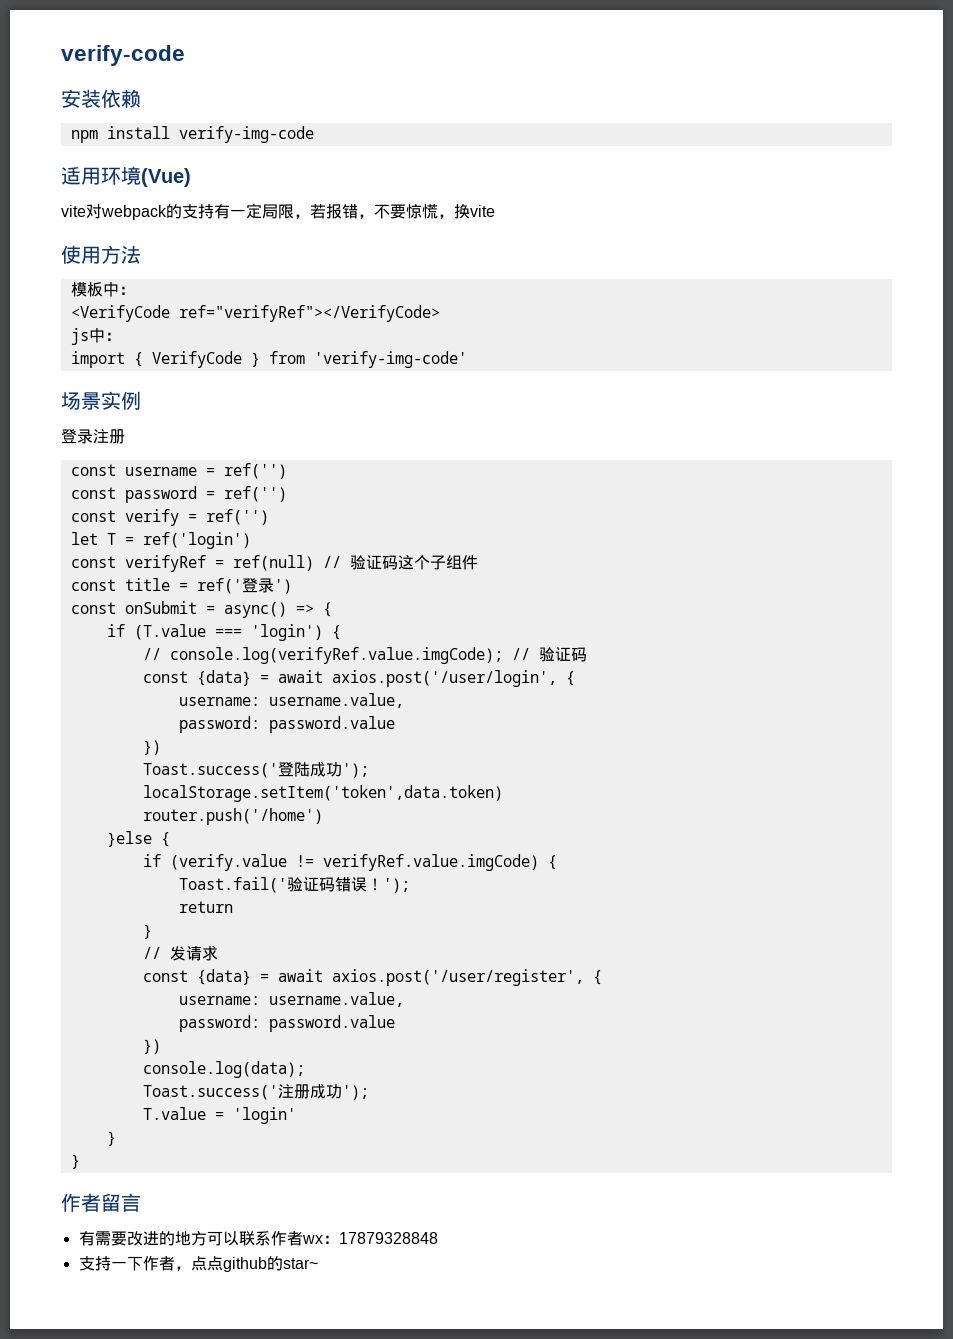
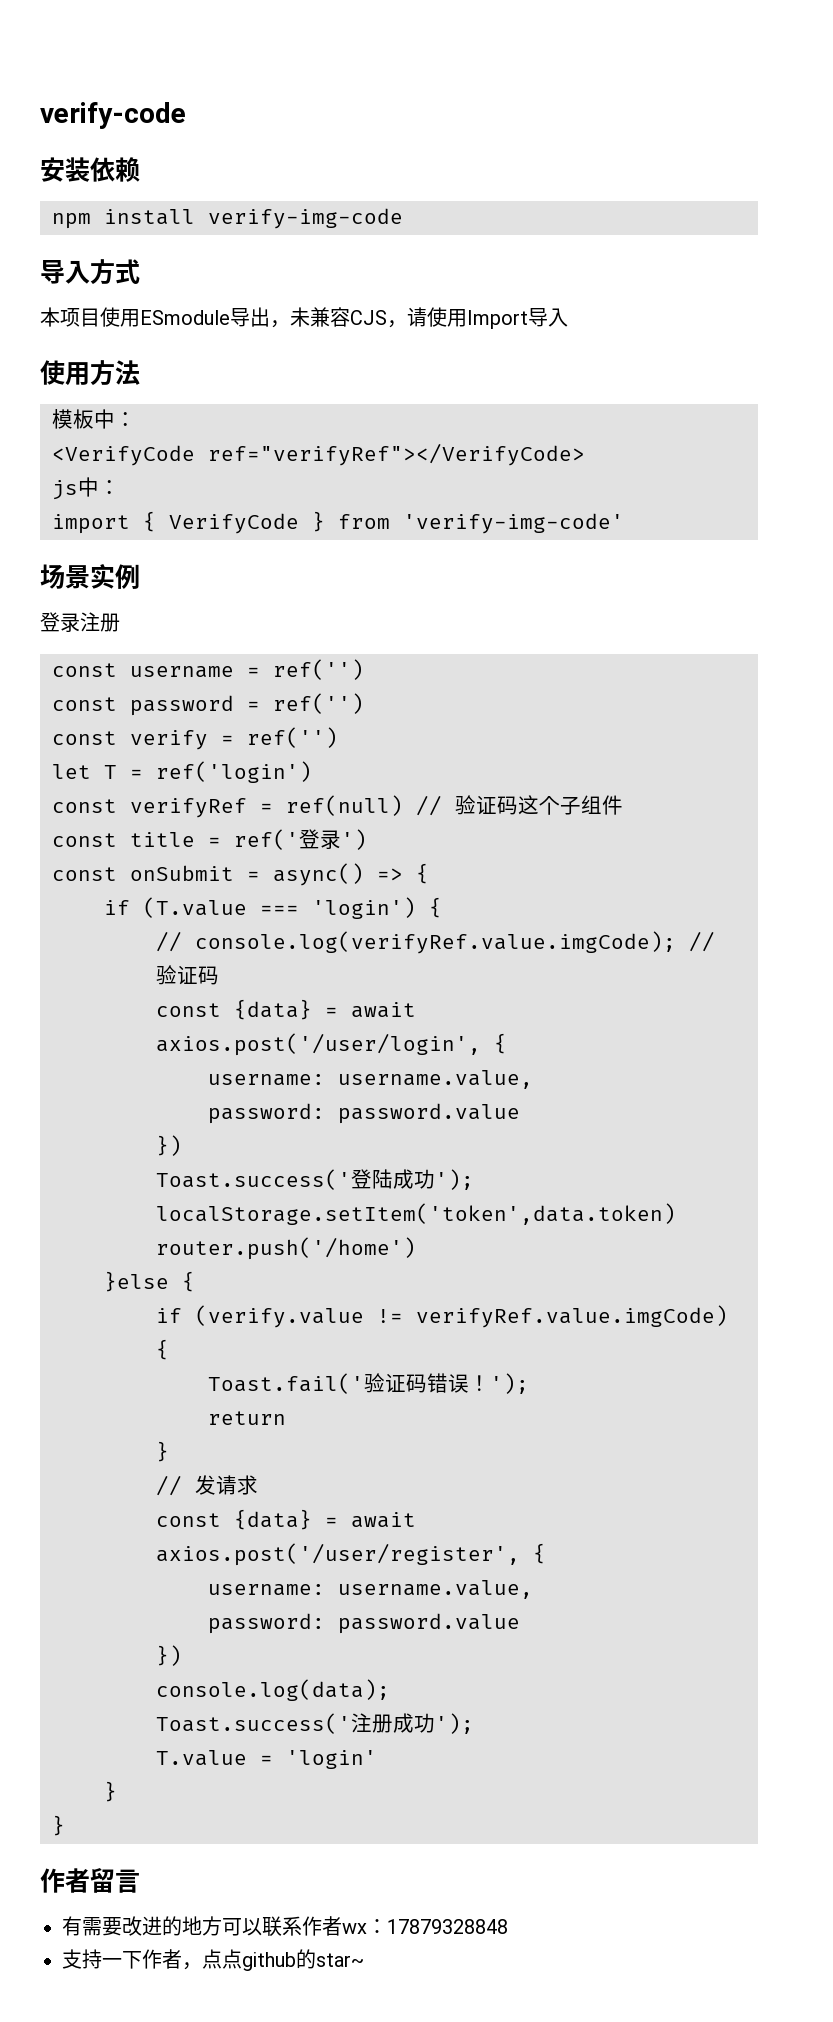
- 适用环境(Vue)
- vite对webpack的支持有一定局限，若报错，不要惊慌，换vite
+ 导入方式
+ 本项目使用ESmodule导出，未兼容CJS，请使用Import导入

